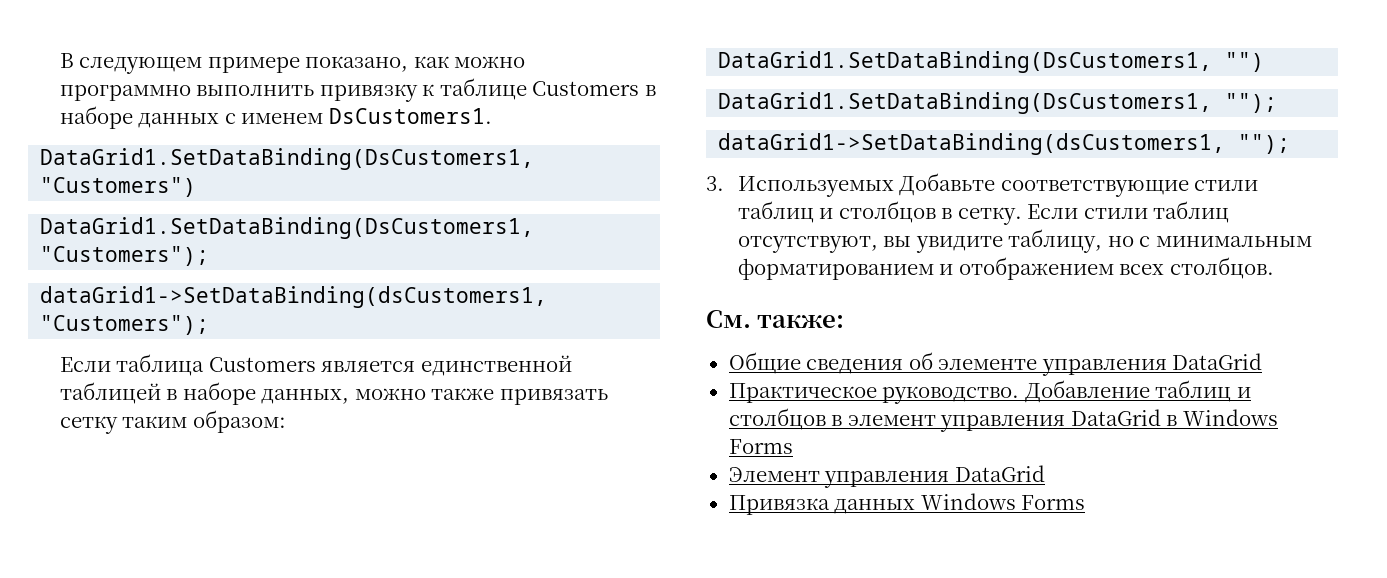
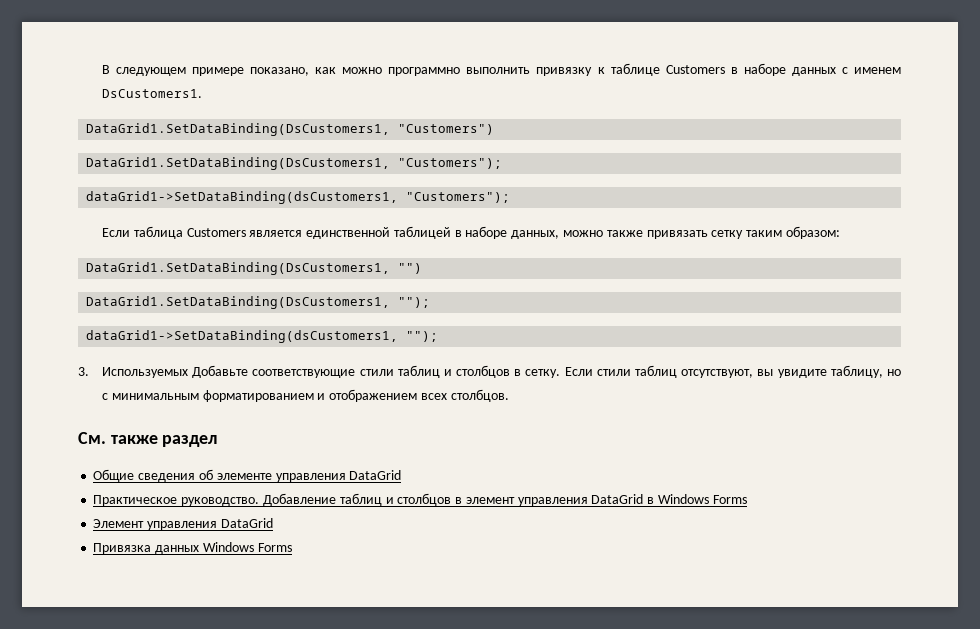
- См. также:
+ См. также раздел

